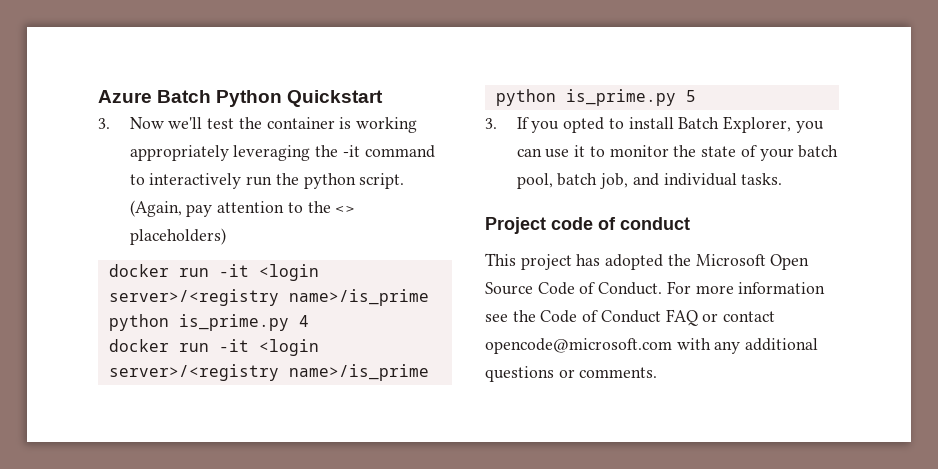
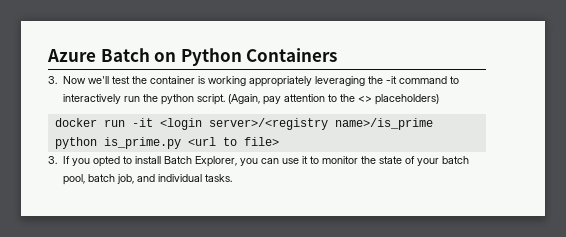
- Azure Batch Python Quickstart
+ Azure Batch on Python Containers
- docker run -it <login server>/<registry name>/is_prime python is_prime.py 4
- docker run -it <login server>/<registry name>/is_prime python is_prime.py 5
+ docker run -it <login server>/<registry name>/is_prime python is_prime.py <url to file>
- Project code of conduct
- This project has adopted the Microsoft Open Source Code of Conduct. For more information see the Code of Conduct FAQ or contact opencode@microsoft.com with any additional questions or comments.

